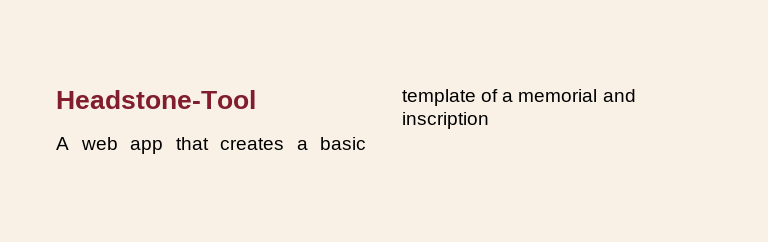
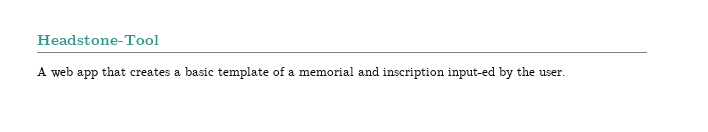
- A web app that creates a basic template of a memorial and inscription
+ A web app that creates a basic template of a memorial and inscription input-ed by the user.

